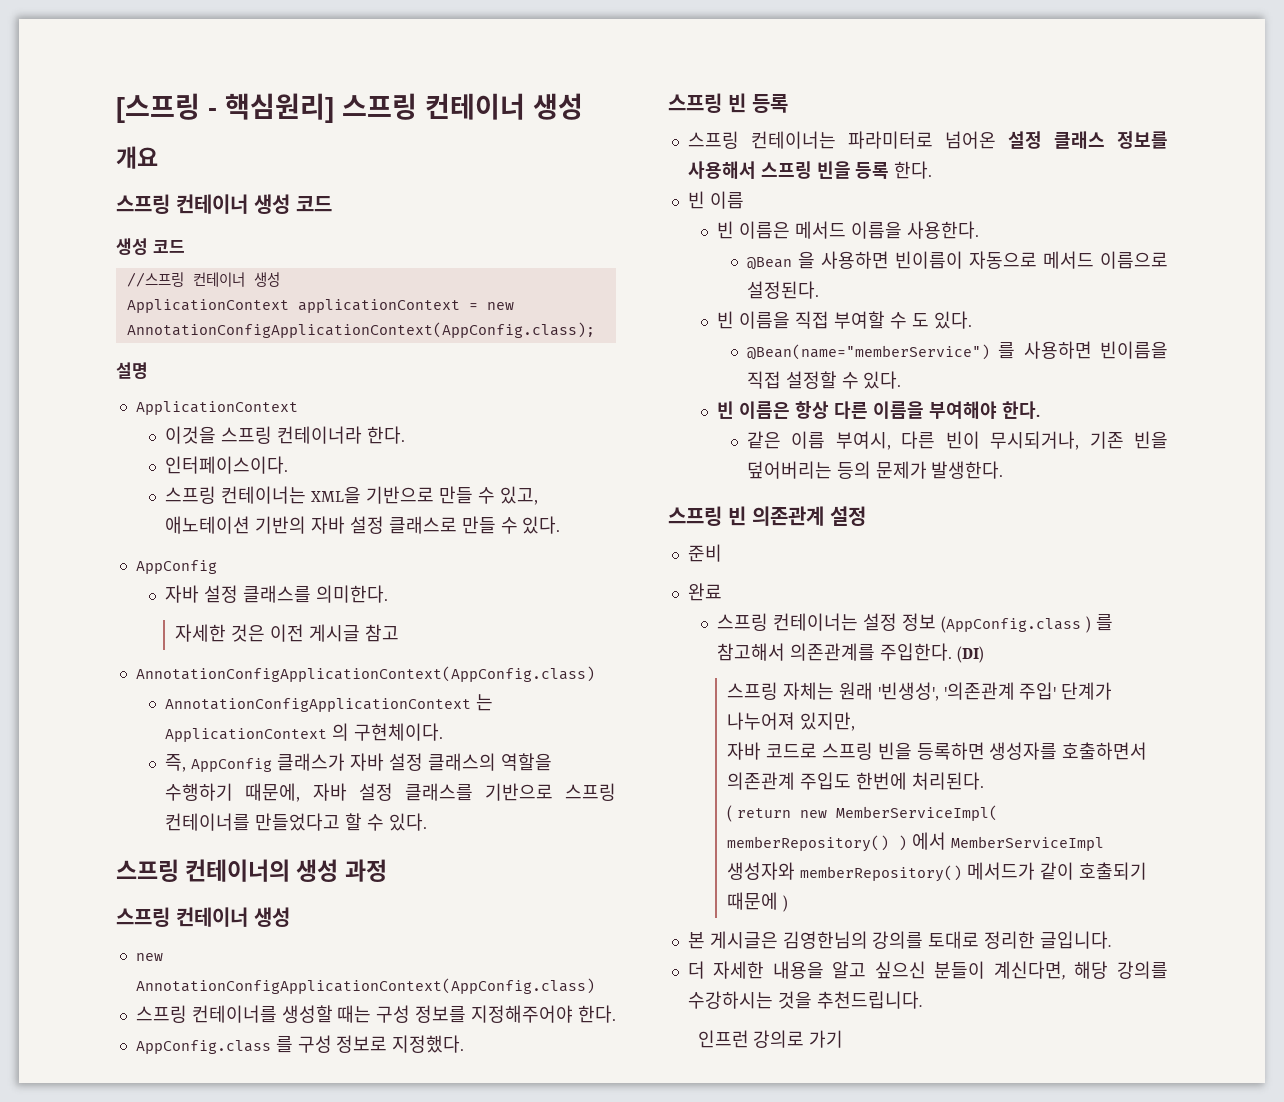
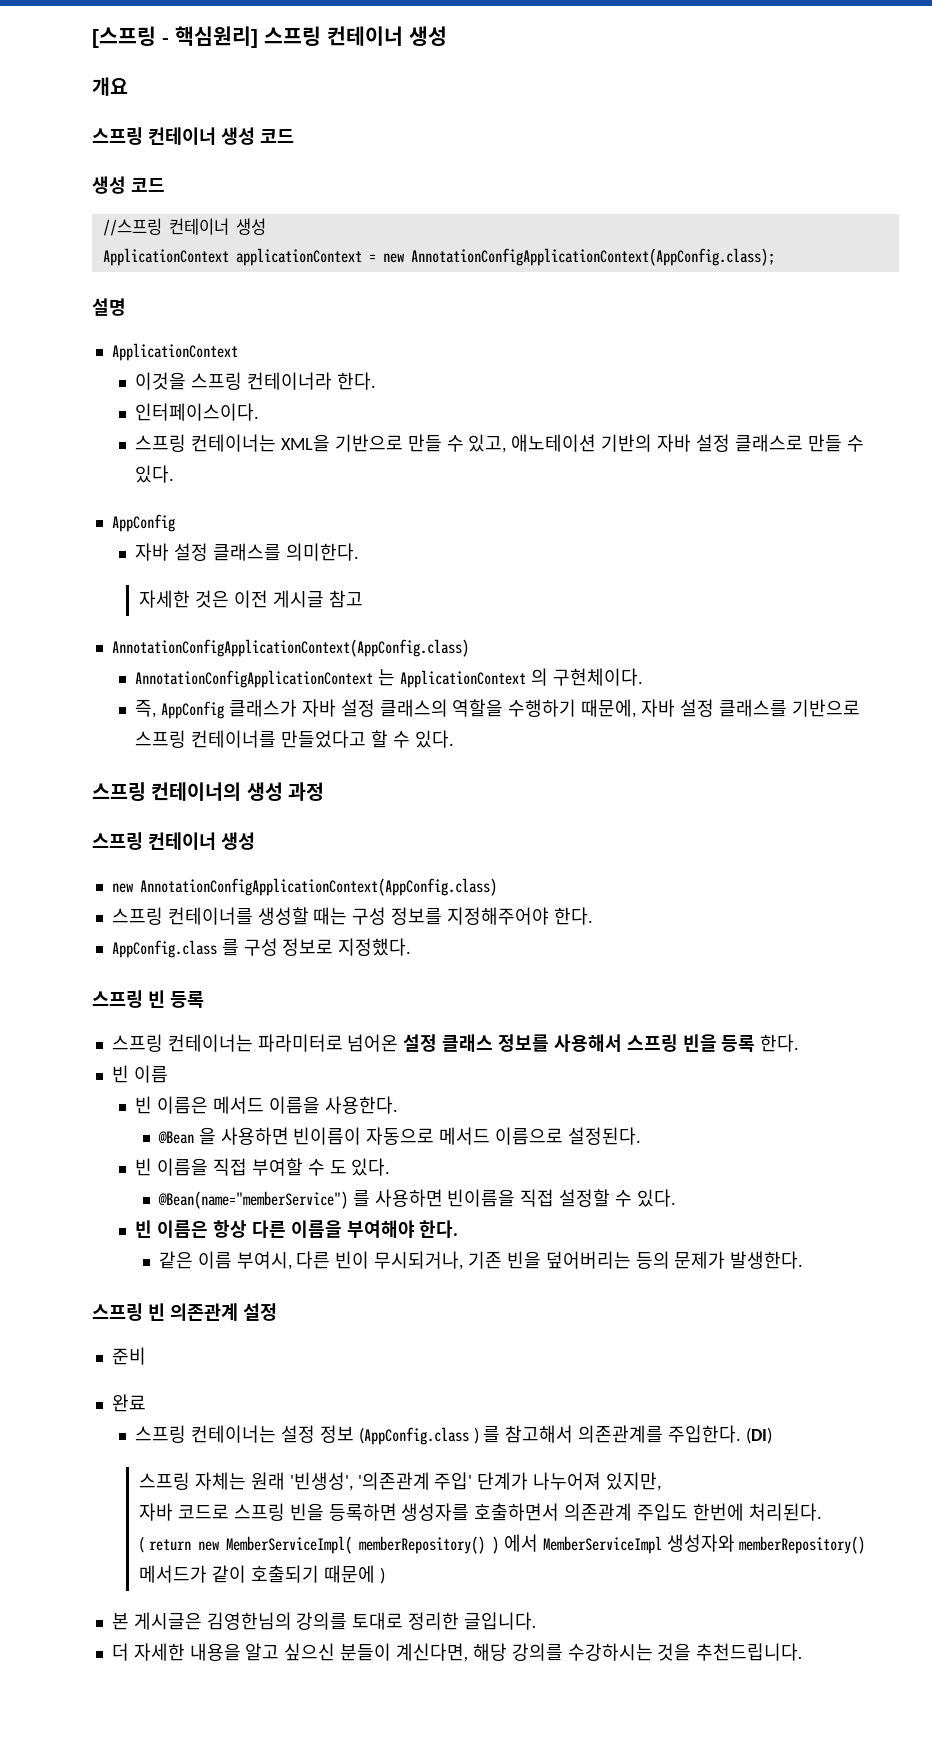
- 인프런 강의로 가기

